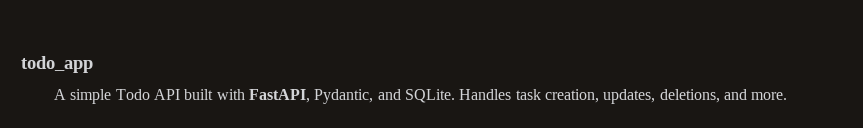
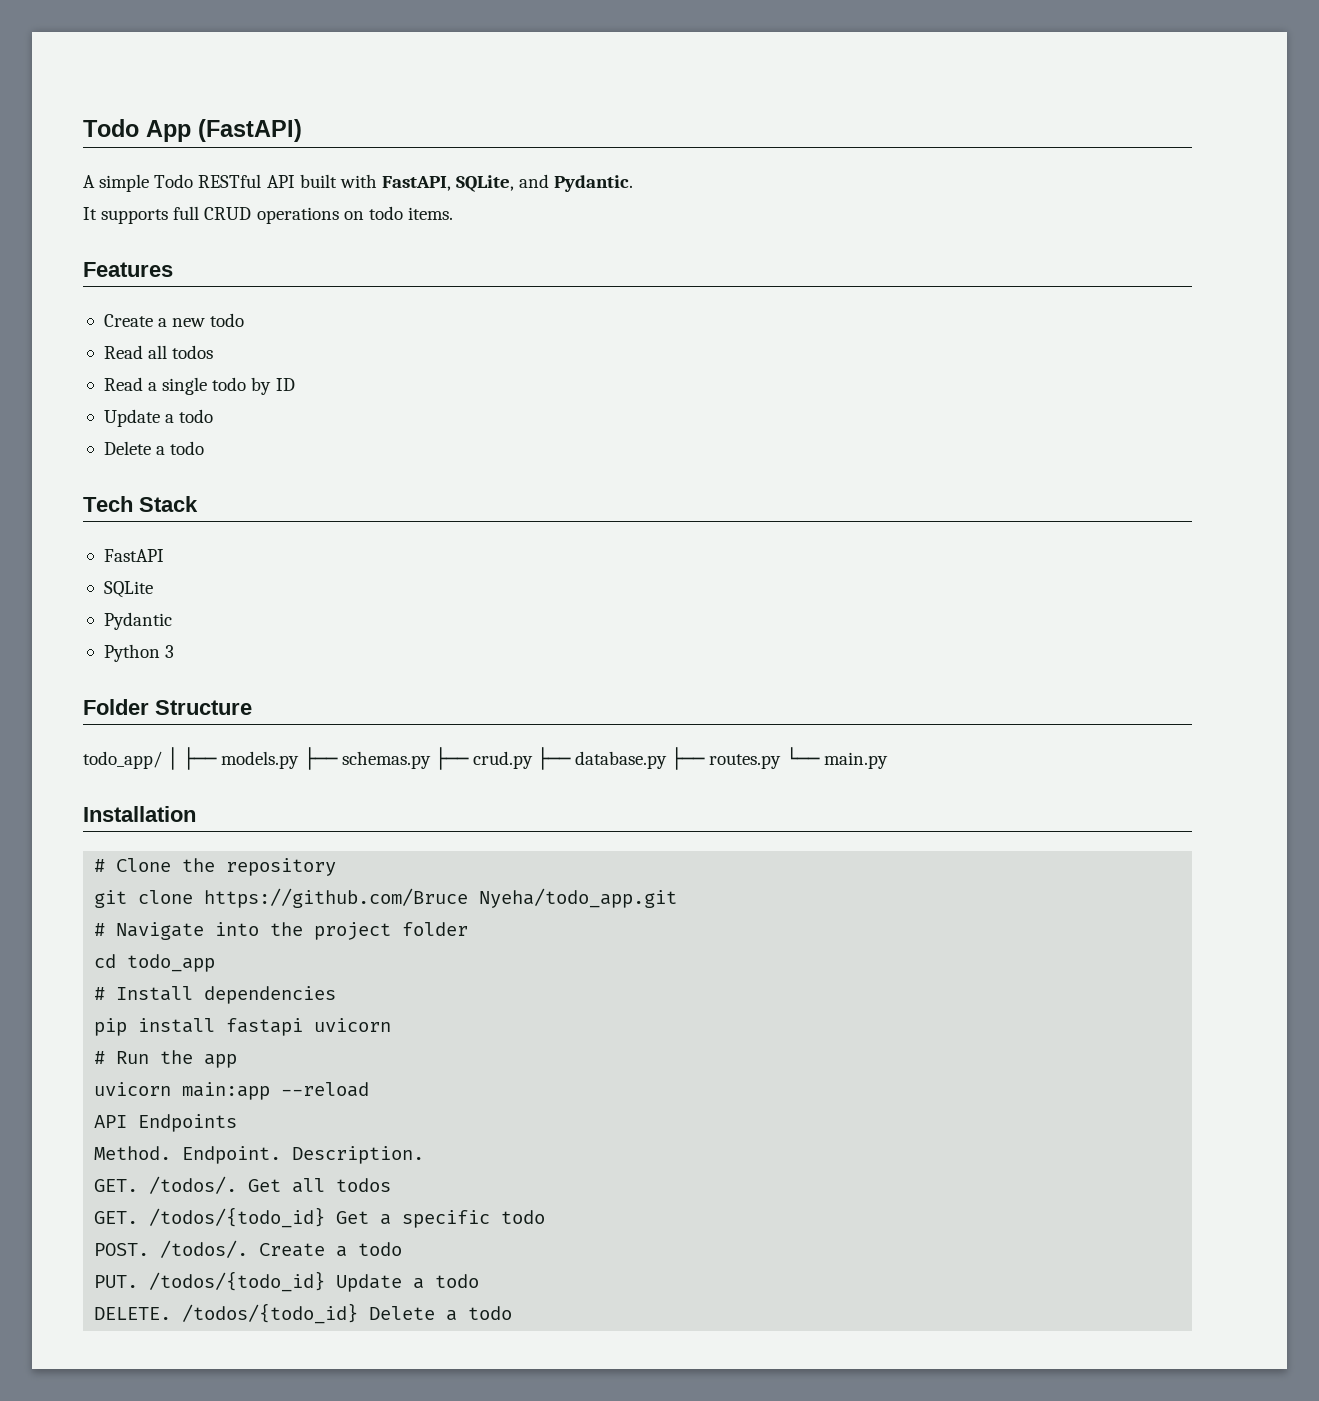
- todo_app
+ Todo App (FastAPI)
- A simple Todo API built with FastAPI, Pydantic, and SQLite. Handles task creation, updates, deletions, and more.
+ A simple Todo RESTful API built with FastAPI, SQLite, and Pydantic.
+ It supports full CRUD operations on todo items.
+ Features
+ Create a new todo
+ Read all todos
+ Read a single todo by ID
+ Update a todo
+ Delete a todo
+ Tech Stack
+ FastAPI
+ SQLite
+ Pydantic
+ Python 3
+ Folder Structure
+ todo_app/ │ ├── models.py ├── schemas.py ├── crud.py ├── database.py ├── routes.py └── main.py
+ Installation
+ # Clone the repository
+ git clone https://github.com/Bruce Nyeha/todo_app.git
+ # Navigate into the project folder
+ cd todo_app
+ # Install dependencies
+ pip install fastapi uvicorn
+ # Run the app
+ uvicorn main:app --reload
+ API Endpoints
+ Method. Endpoint. Description.
+ GET. /todos/. Get all todos
+ GET. /todos/{todo_id} Get a specific todo
+ POST. /todos/. Create a todo
+ PUT. /todos/{todo_id} Update a todo
+ DELETE. /todos/{todo_id} Delete a todo

